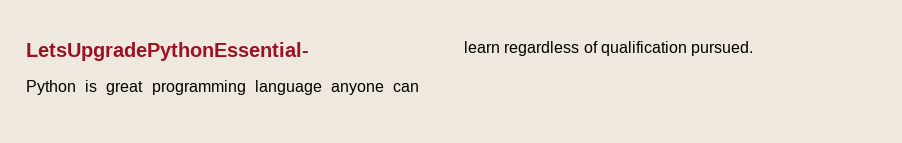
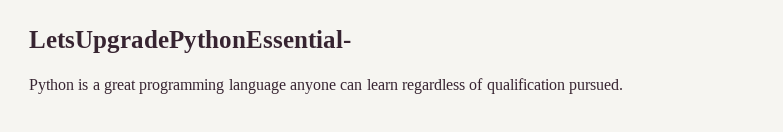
- Python is great programming language anyone can learn regardless of qualification pursued.
+ Python is a great programming language anyone can learn regardless of qualification pursued.

